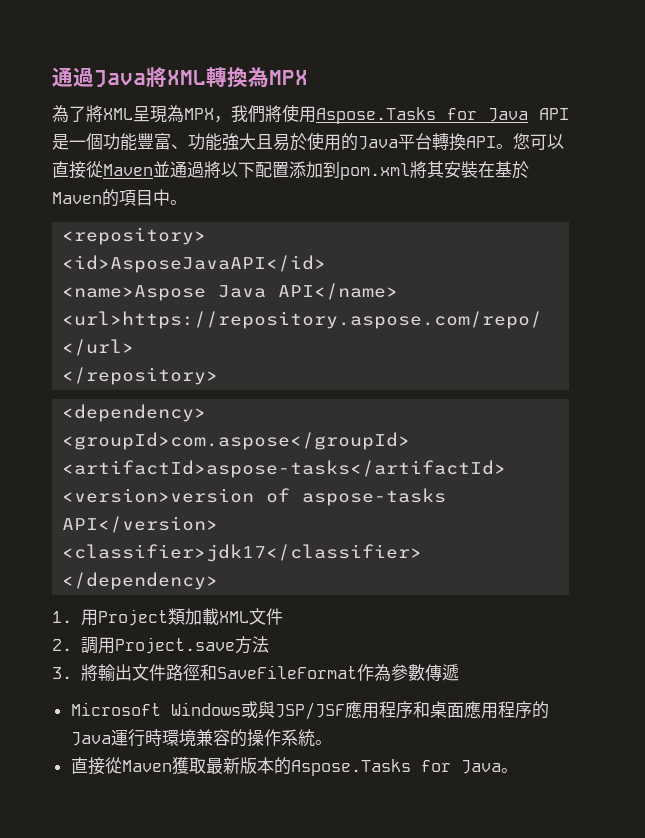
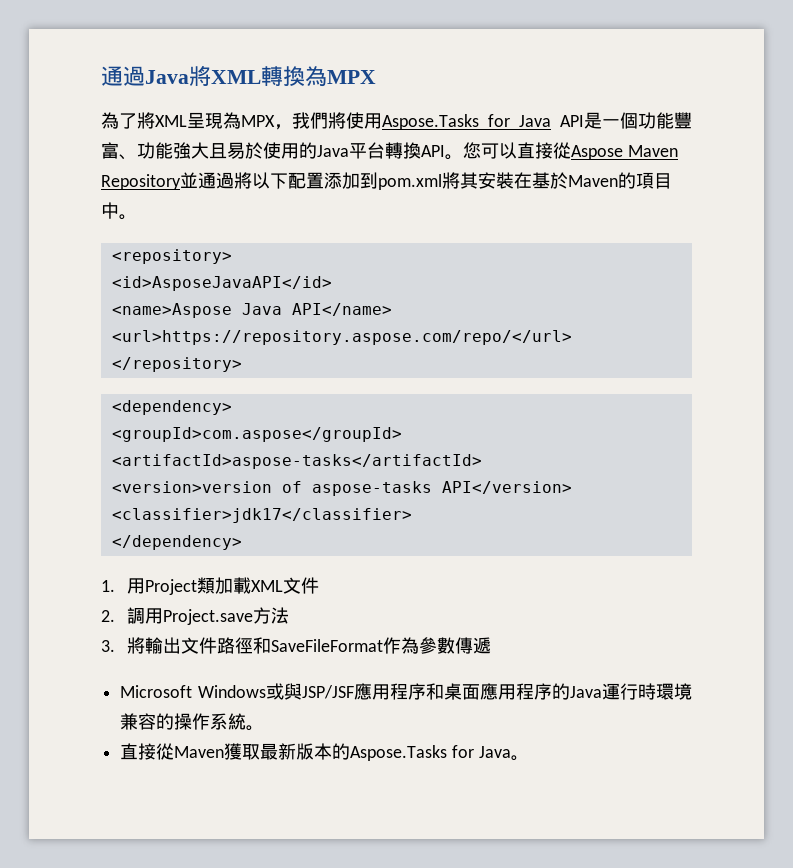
- 您可以直接從Maven並通過將以下配置添加到pom.xml將其安裝在基於Maven的項目中。
+ 您可以直接從Aspose Maven Repository並通過將以下配置添加到pom.xml將其安裝在基於Maven的項目中。

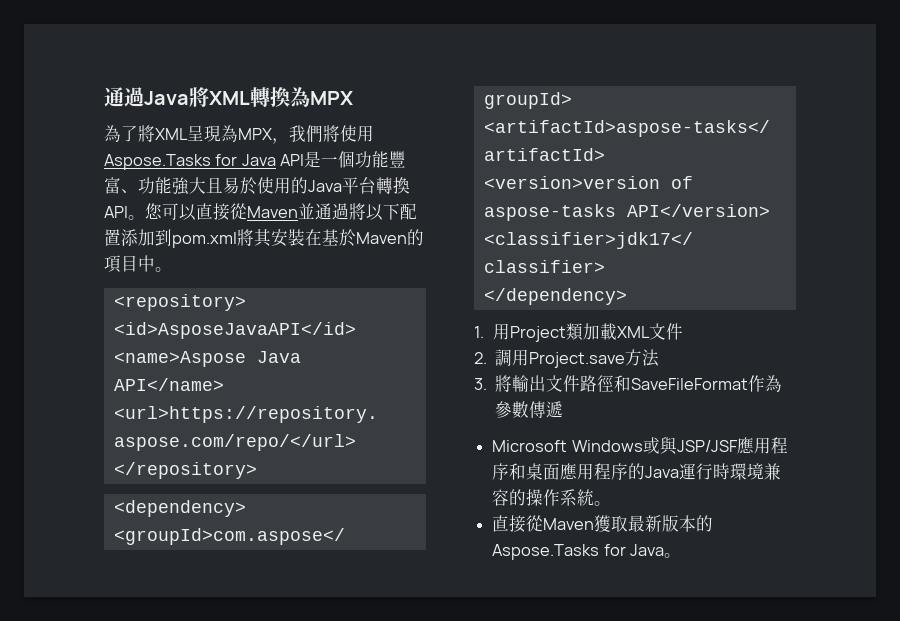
- 您可以直接從Aspose Maven Repository並通過將以下配置添加到pom.xml將其安裝在基於Maven的項目中。
+ 您可以直接從Maven並通過將以下配置添加到pom.xml將其安裝在基於Maven的項目中。

